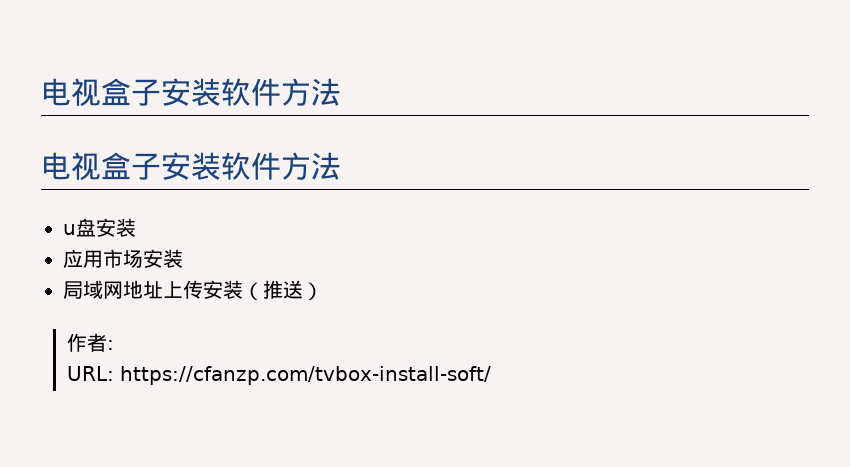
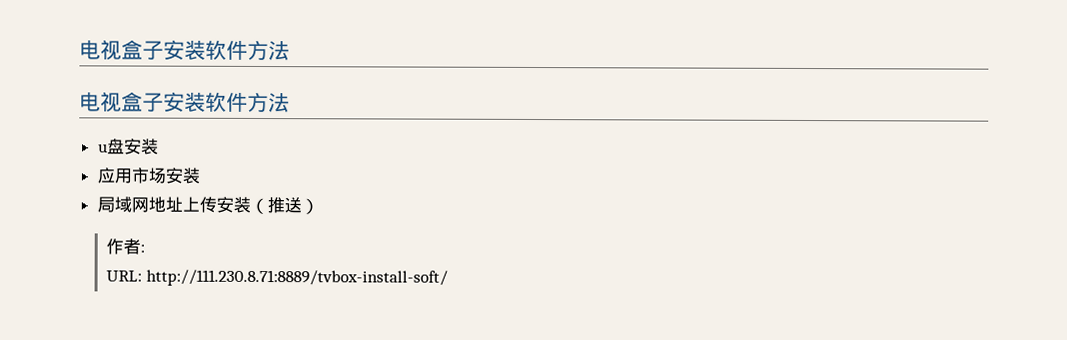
- URL: https://cfanzp.com/tvbox-install-soft/
+ URL: http://111.230.8.71:8889/tvbox-install-soft/

